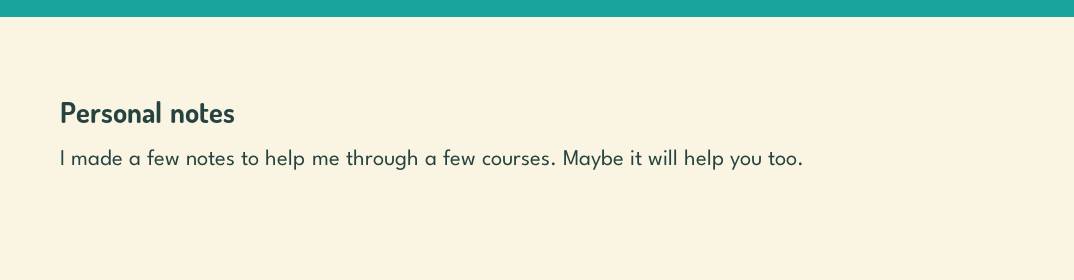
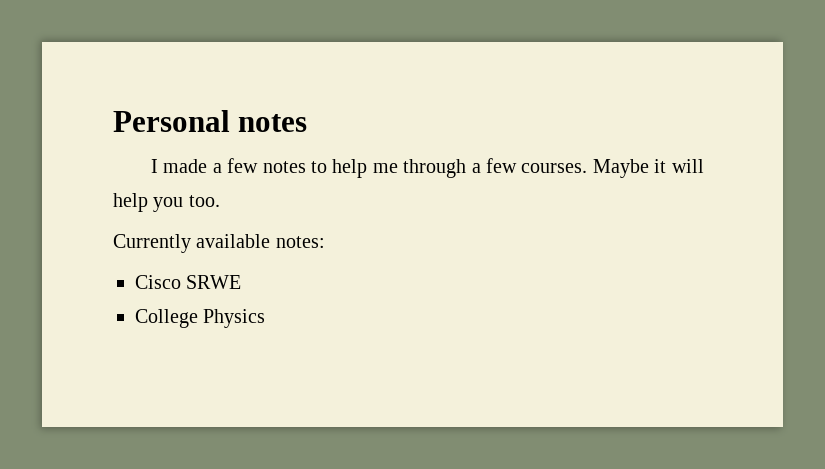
+ Currently available notes:
+ Cisco SRWE
+ College Physics

